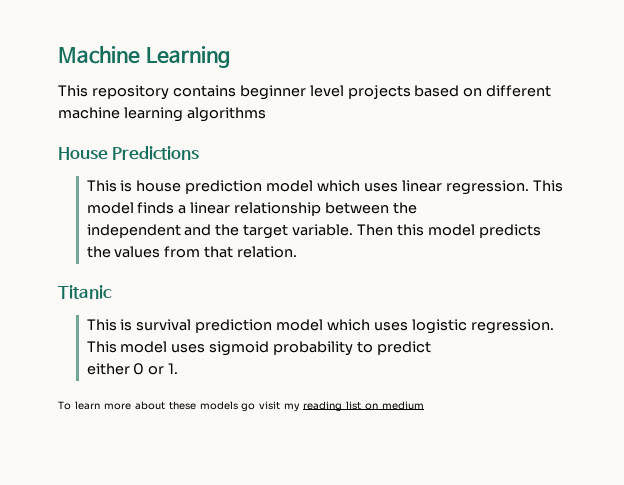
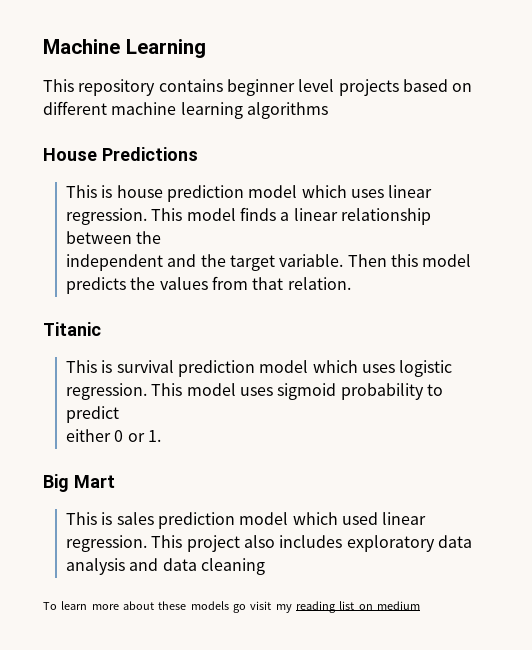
+ Big Mart
+ This is sales prediction model which used linear regression. This project also includes exploratory data analysis and data cleaning

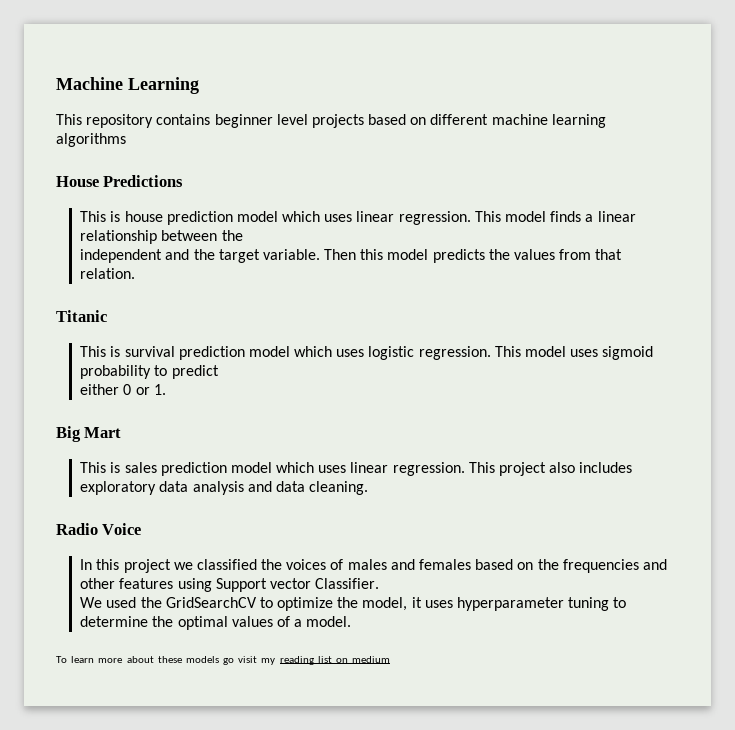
- This is sales prediction model which used linear regression.
+ This is sales prediction model which uses linear regression.
- This project also includes exploratory data analysis and data cleaning
+ This project also includes exploratory data analysis and data cleaning.
+ Radio Voice
+ In this project we classified the voices of males and females based on the frequencies and other features using Support vector Classifier.
+ We used the GridSearchCV to optimize the model, it uses hyperparameter tuning to determine the optimal values of a model.

